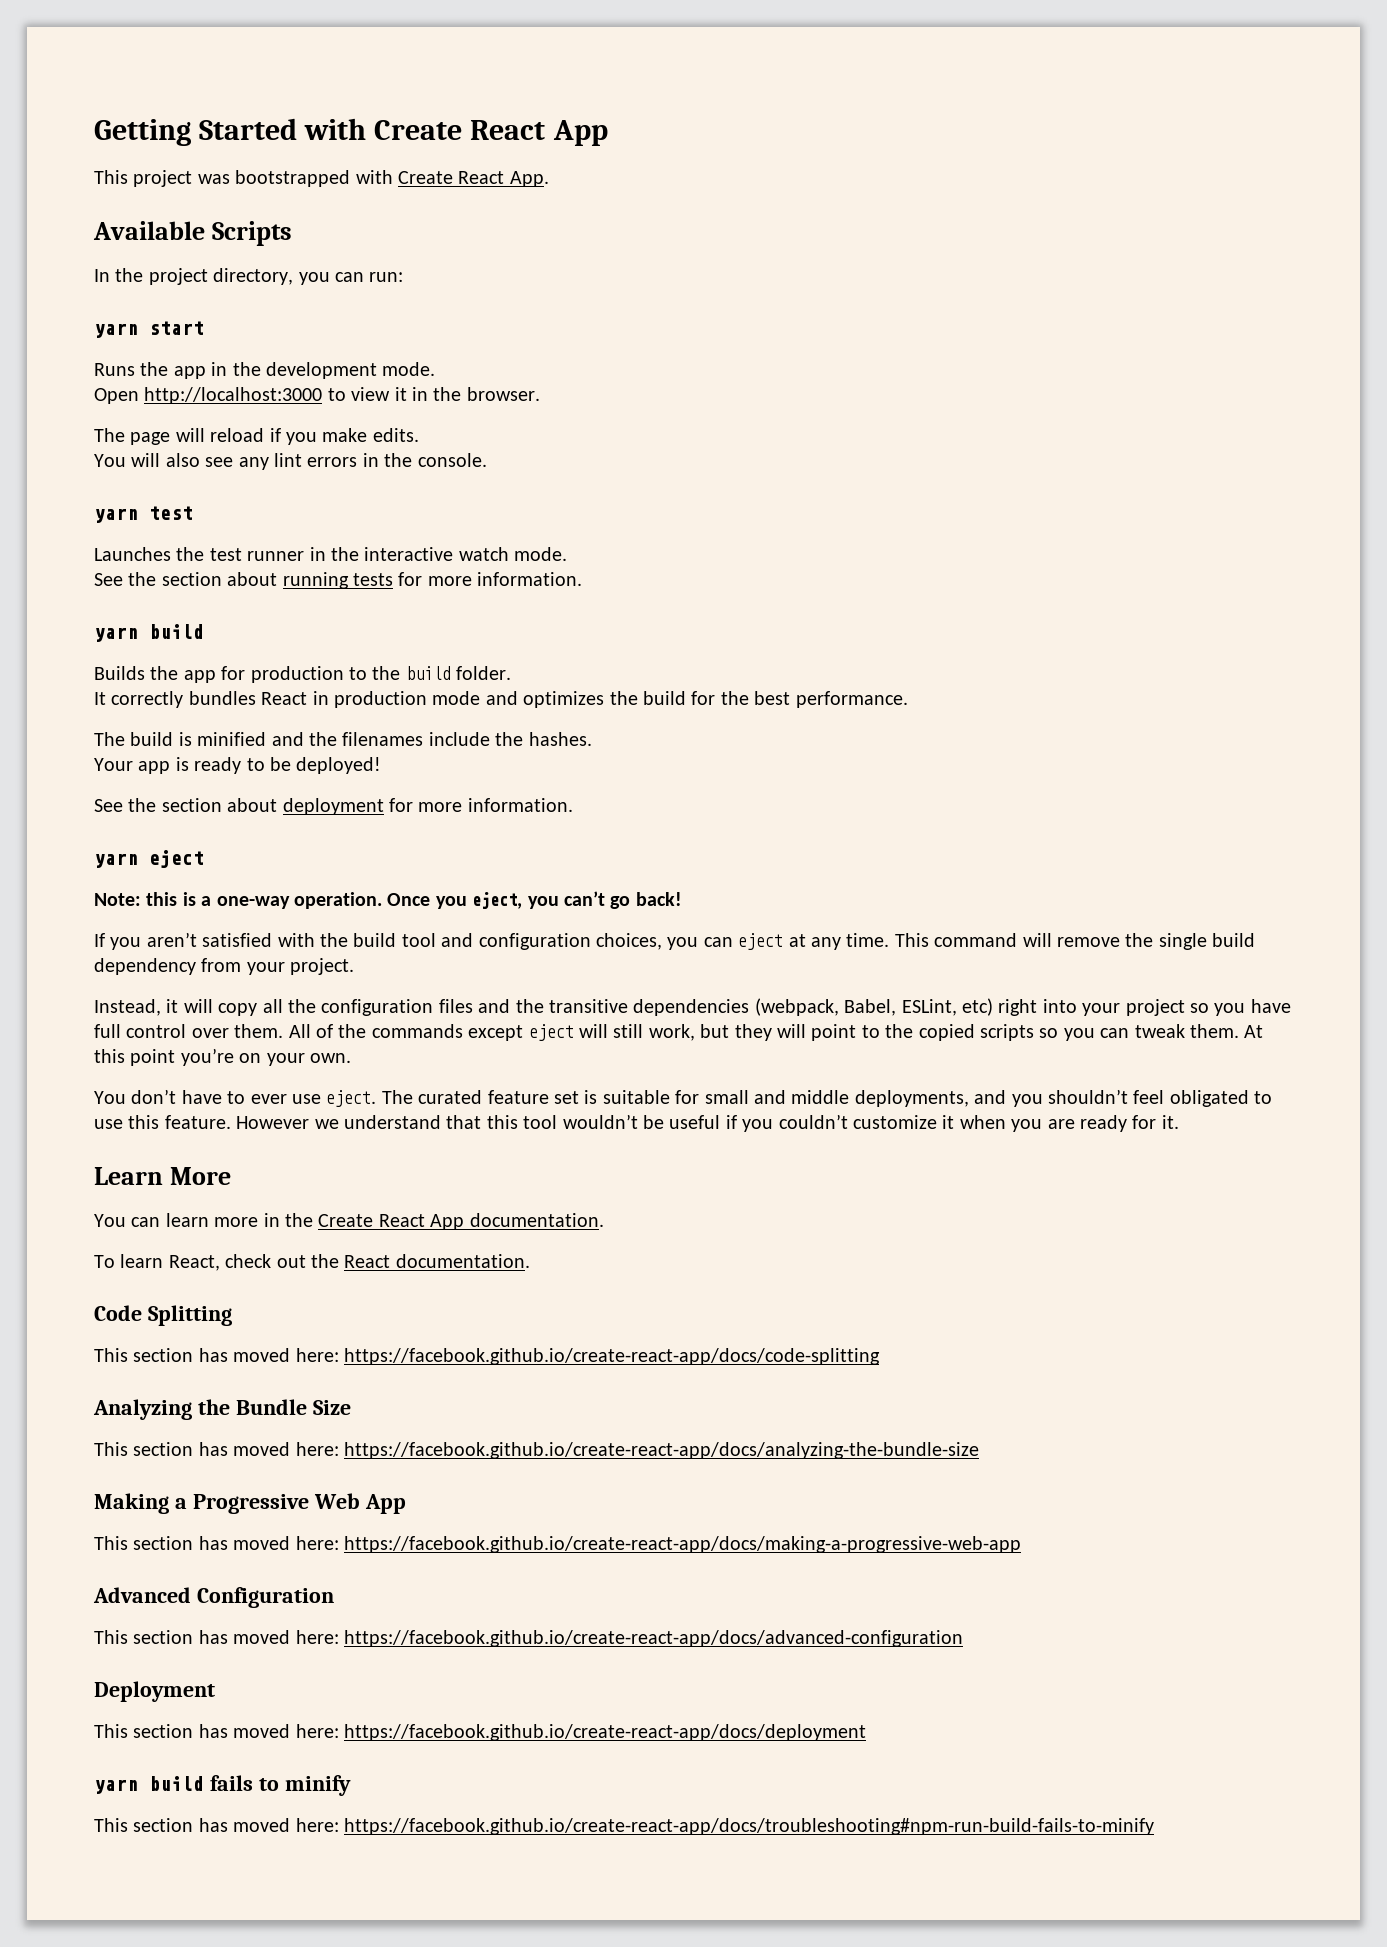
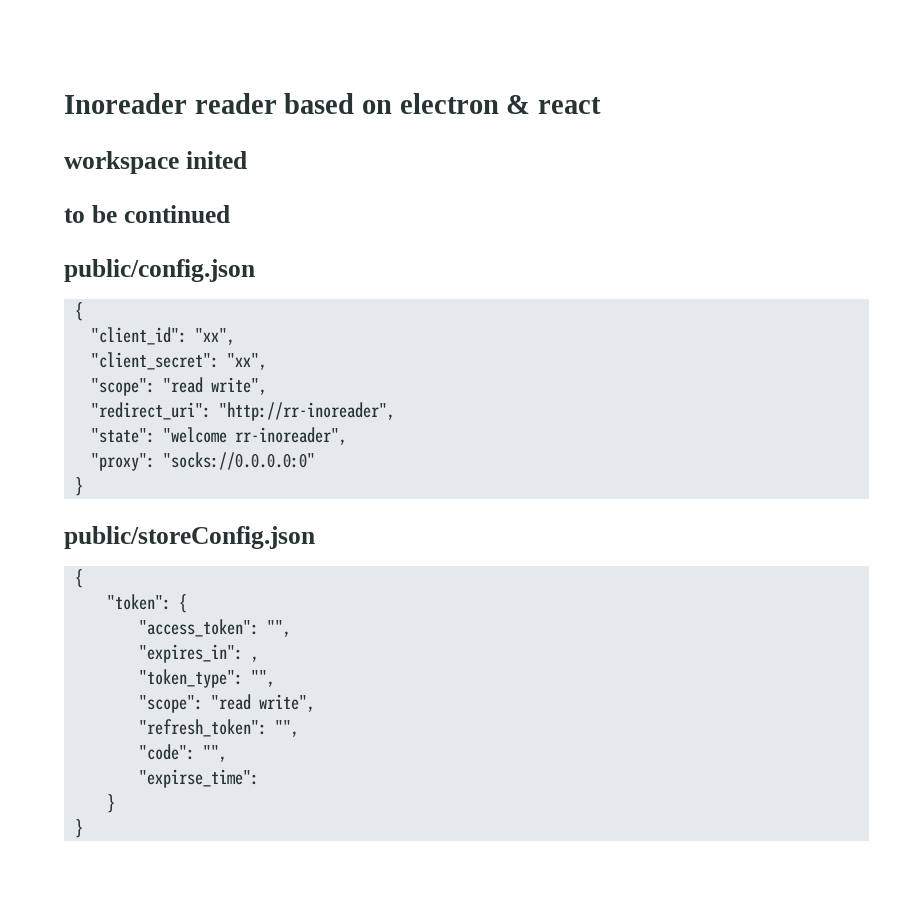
- Getting Started with Create React App
- This project was bootstrapped with Create React App.
- Available Scripts
- In the project directory, you can run:
- yarn start
- Runs the app in the development mode.
- Open http://localhost:3000 to view it in the browser.
- The page will reload if you make edits.
- You will also see any lint errors in the console.
- yarn test
- Launches the test runner in the interactive watch mode.
- See the section about running tests for more information.
- yarn build
- Builds the app for production to the build folder.
- It correctly bundles React in production mode and optimizes the build for the best performance.
- The build is minified and the filenames include the hashes.
- Your app is ready to be deployed!
- See the section about deployment for more information.
- yarn eject
- Note: this is a one-way operation. Once you eject, you can’t go back!
- If you aren’t satisfied with the build tool and configuration choices, you can eject at any time. This command will remove the single build dependency from your project.
- Instead, it will copy all the configuration files and the transitive dependencies (webpack, Babel, ESLint, etc) right into your project so you have full control over them. All of the commands except eject will still work, but they will point to the copied scripts so you can tweak them. At this point you’re on your own.
- You don’t have to ever use eject. The curated feature set is suitable for small and middle deployments, and you shouldn’t feel obligated to use this feature. However we understand that this tool wouldn’t be useful if you couldn’t customize it when you are ready for it.
- Learn More
- You can learn more in the Create React App documentation.
- To learn React, check out the React documentation.
- Code Splitting
- This section has moved here: https://facebook.github.io/create-react-app/docs/code-splitting
- Analyzing the Bundle Size
- This section has moved here: https://facebook.github.io/create-react-app/docs/analyzing-the-bundle-size
- Making a Progressive Web App
- This section has moved here: https://facebook.github.io/create-react-app/docs/making-a-progressive-web-app
- Advanced Configuration
- This section has moved here: https://facebook.github.io/create-react-app/docs/advanced-configuration
- Deployment
- This section has moved here: https://facebook.github.io/create-react-app/docs/deployment
- yarn build fails to minify
- This section has moved here: https://facebook.github.io/create-react-app/docs/troubleshooting#npm-run-build-fails-to-minify
+ Inoreader reader based on electron & react
+ workspace inited
+ to be continued
+ public/config.json
+ {
+ "client_id": "xx",
+ "client_secret": "xx",
+ "scope": "read write",
+ "redirect_uri": "http://rr-inoreader",
+ "state": "welcome rr-inoreader",
+ "proxy": "socks://0.0.0.0:0"
+ }
+ public/storeConfig.json
+ {
+ "token": {
+ "access_token": "",
+ "expires_in": ,
+ "token_type": "",
+ "scope": "read write",
+ "refresh_token": "",
+ "code": "",
+ "expirse_time":
+ }
+ }

